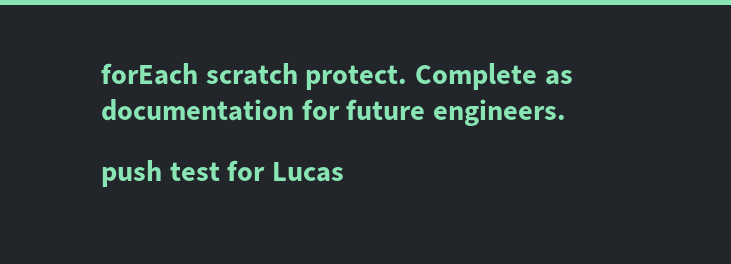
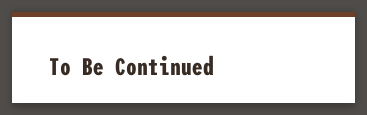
- forEach scratch protect. Complete as documentation for future engineers.
- push test for Lucas
+ To Be Continued

